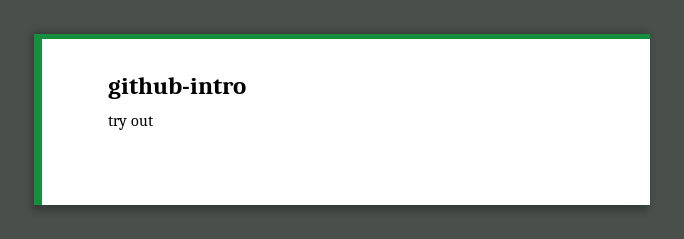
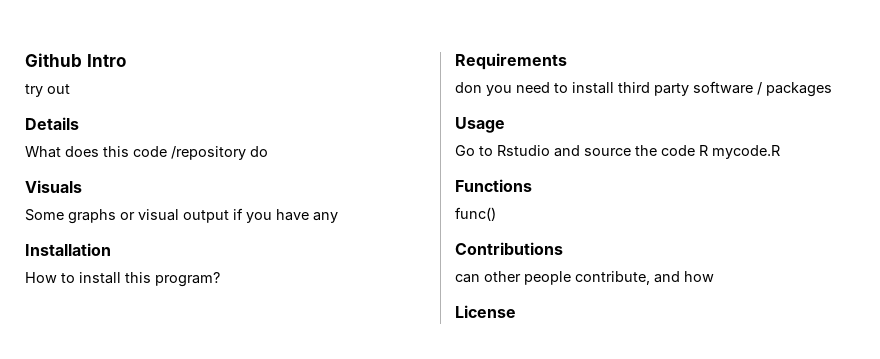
- github-intro
+ Github Intro
+ Details
+ What does this code /repository do
+ Visuals
+ Some graphs or visual output if you have any
+ Installation
+ How to install this program?
+ Requirements
+ don you need to install third party software / packages
+ Usage
+ Go to Rstudio and source the code R mycode.R
+ Functions
+ func()
+ Contributions
+ can other people contribute, and how
+ License

